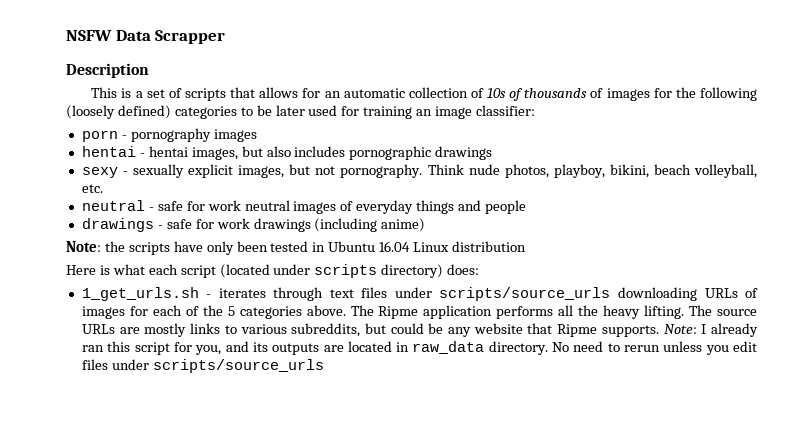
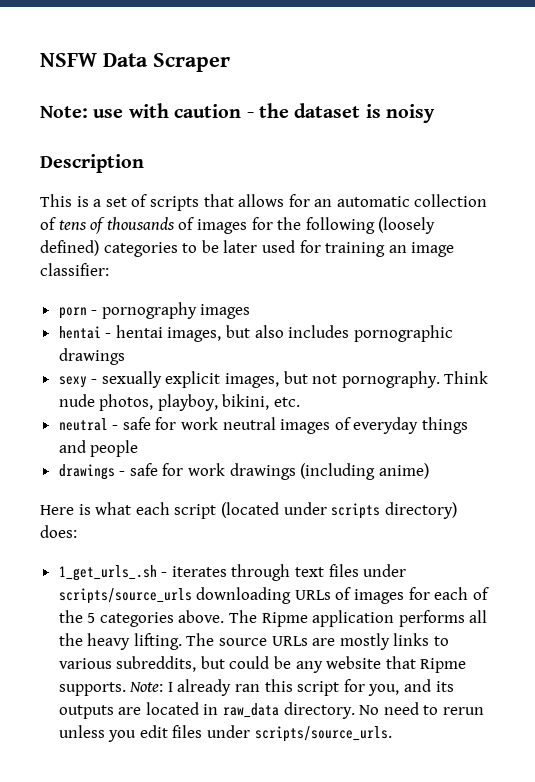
- NSFW Data Scrapper
+ NSFW Data Scraper
+ Note: use with caution - the dataset is noisy
- This is a set of scripts that allows for an automatic collection of 10s of thousands of images for the following (loosely defined) categories to be later used for training an image classifier:
+ This is a set of scripts that allows for an automatic collection of tens of thousands of images for the following (loosely defined) categories to be later used for training an image classifier:
- Think nude photos, playboy, bikini, beach volleyball, etc.
+ Think nude photos, playboy, bikini, etc.
- Note: the scripts have only been tested in Ubuntu 16.04 Linux distribution
- 1_get_urls.sh - iterates through text files under scripts/source_urls downloading URLs of images for each of the 5 categories above.
+ 1_get_urls_.sh - iterates through text files under scripts/source_urls downloading URLs of images for each of the 5 categories above.
- No need to rerun unless you edit files under scripts/source_urls
+ No need to rerun unless you edit files under scripts/source_urls.

